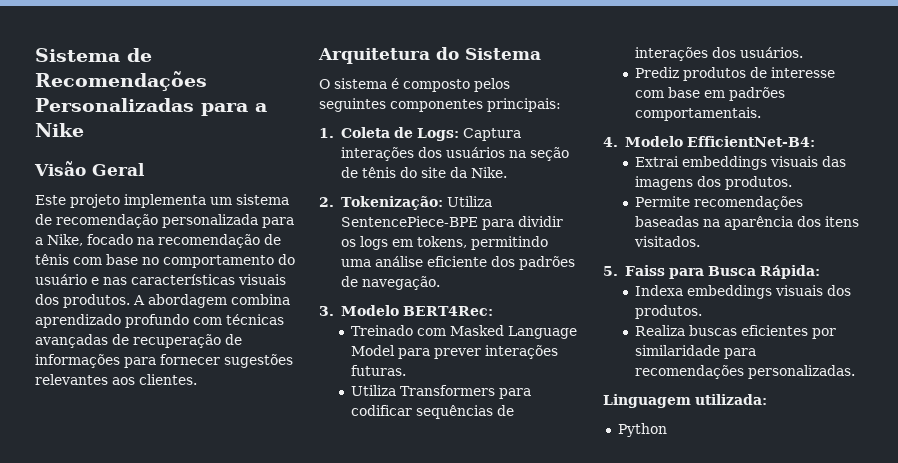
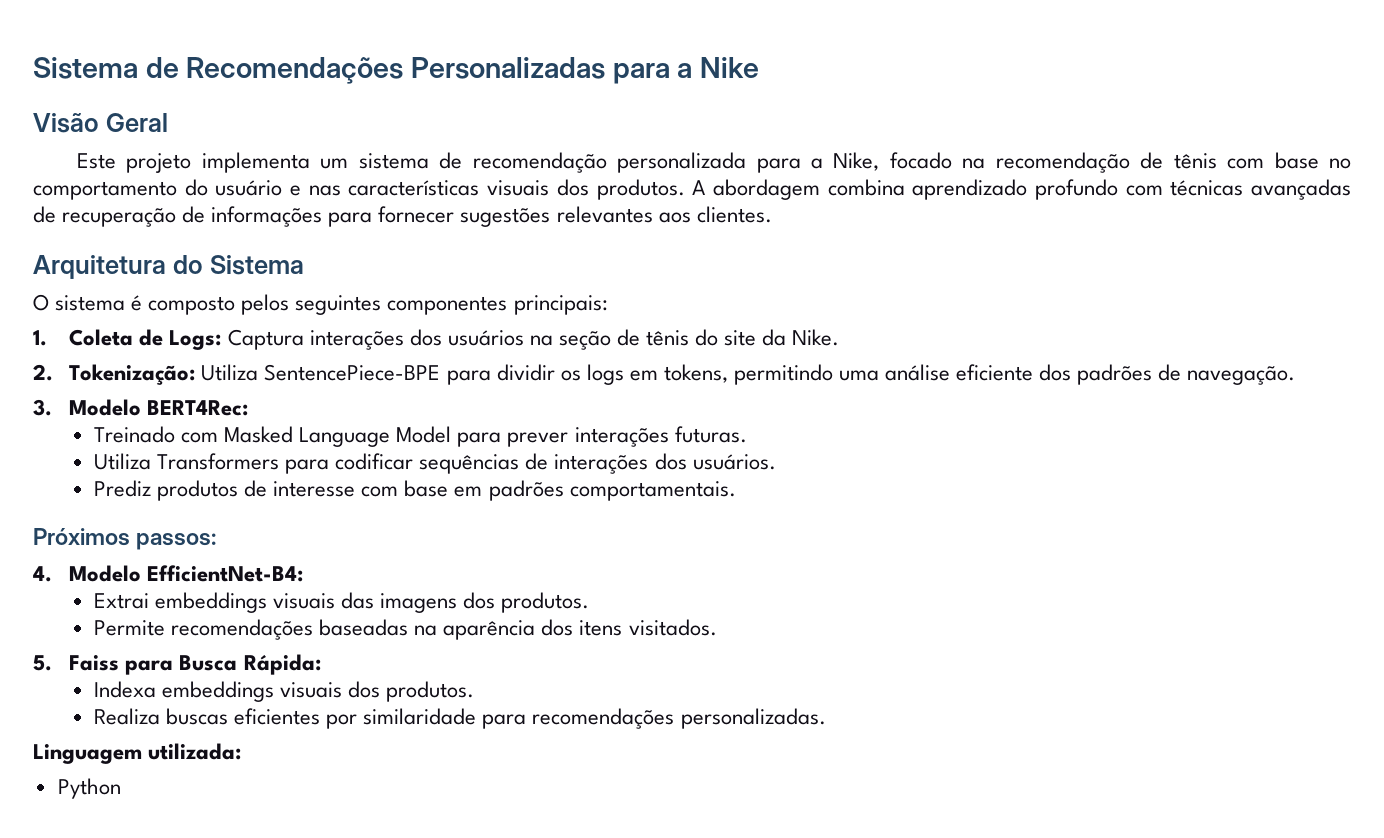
+ Próximos passos:

